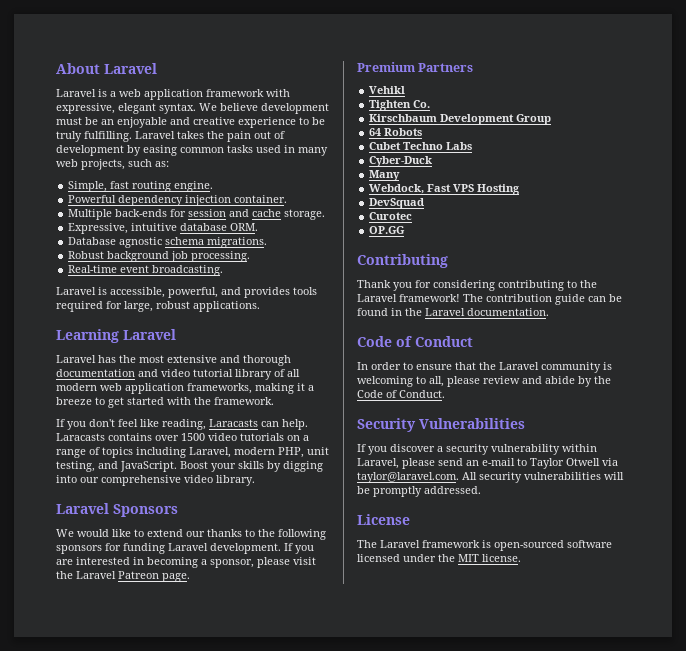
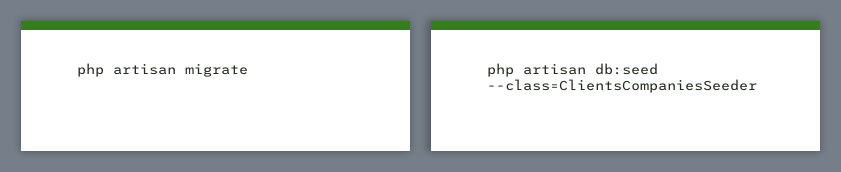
- About Laravel
- Laravel is a web application framework with expressive, elegant syntax. We believe development must be an enjoyable and creative experience to be truly fulfilling. Laravel takes the pain out of development by easing common tasks used in many web projects, such as:
- Simple, fast routing engine.
- Powerful dependency injection container.
- Multiple back-ends for session and cache storage.
- Expressive, intuitive database ORM.
- Database agnostic schema migrations.
- Robust background job processing.
- Real-time event broadcasting.
- Laravel is accessible, powerful, and provides tools required for large, robust applications.
- Learning Laravel
- Laravel has the most extensive and thorough documentation and video tutorial library of all modern web application frameworks, making it a breeze to get started with the framework.
- If you don't feel like reading, Laracasts can help. Laracasts contains over 1500 video tutorials on a range of topics including Laravel, modern PHP, unit testing, and JavaScript. Boost your skills by digging into our comprehensive video library.
- Laravel Sponsors
- We would like to extend our thanks to the following sponsors for funding Laravel development. If you are interested in becoming a sponsor, please visit the Laravel Patreon page.
- Premium Partners
- Vehikl
- Tighten Co.
- Kirschbaum Development Group
- 64 Robots
- Cubet Techno Labs
- Cyber-Duck
- Many
- Webdock, Fast VPS Hosting
- DevSquad
- Curotec
- OP.GG
- Contributing
- Thank you for considering contributing to the Laravel framework! The contribution guide can be found in the Laravel documentation.
- Code of Conduct
- In order to ensure that the Laravel community is welcoming to all, please review and abide by the Code of Conduct.
- Security Vulnerabilities
- If you discover a security vulnerability within Laravel, please send an e-mail to Taylor Otwell via taylor@laravel.com. All security vulnerabilities will be promptly addressed.
- License
- The Laravel framework is open-sourced software licensed under the MIT license.
+ php artisan migrate
+ php artisan db:seed --class=ClientsCompaniesSeeder

